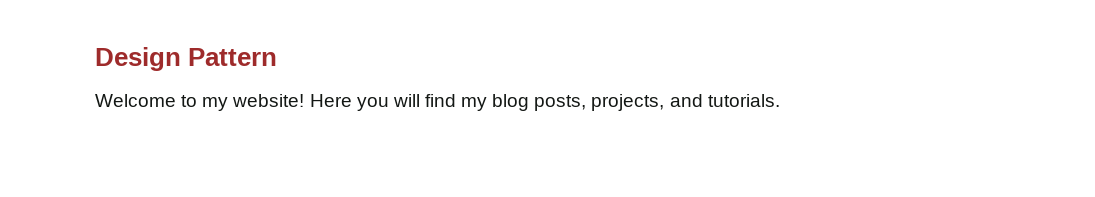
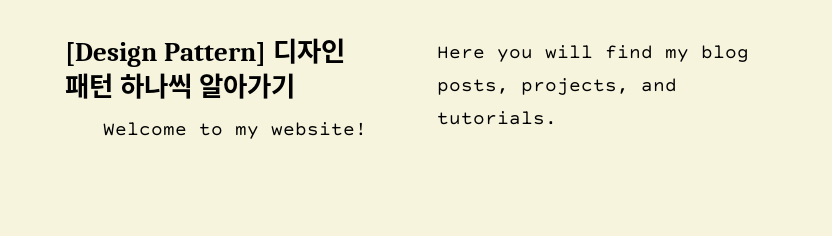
- Design Pattern
+ [Design Pattern] 디자인 패턴 하나씩 알아가기

